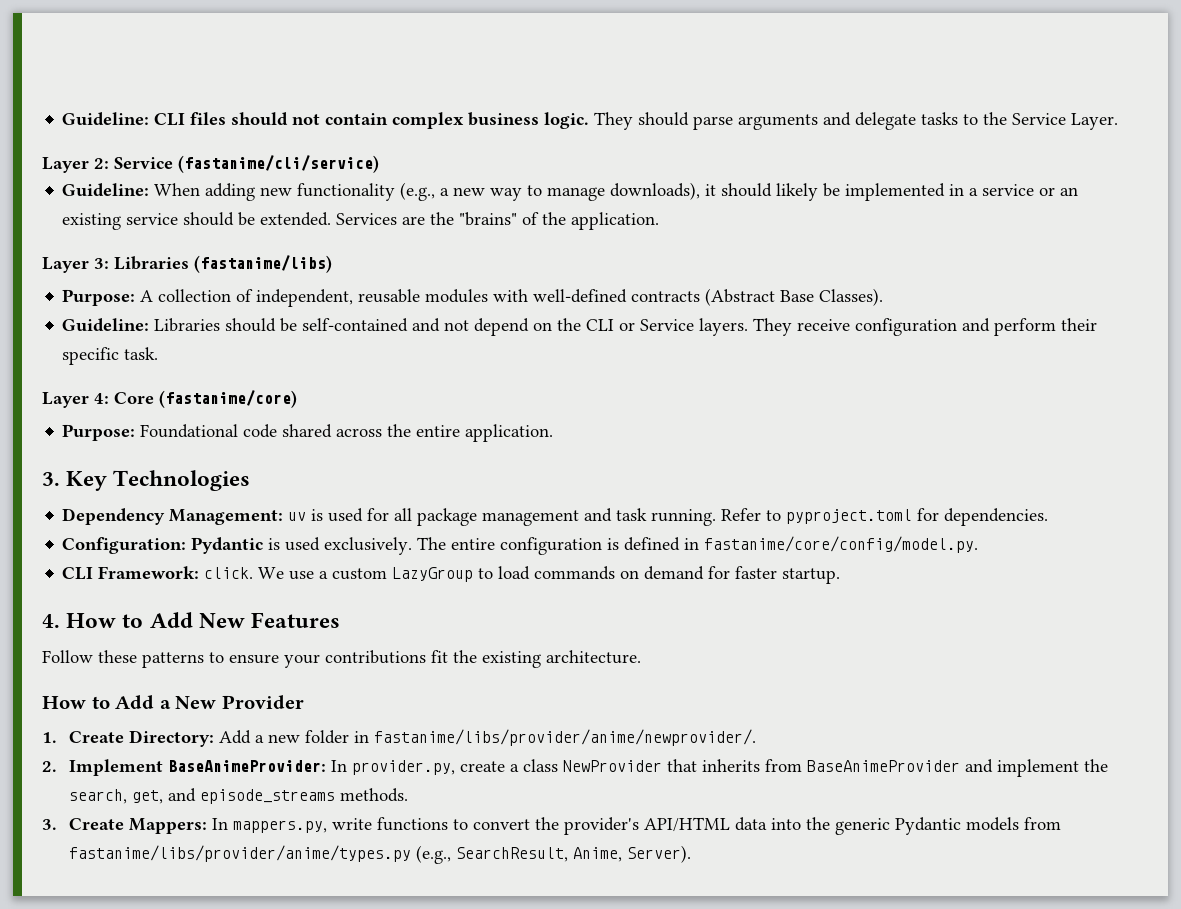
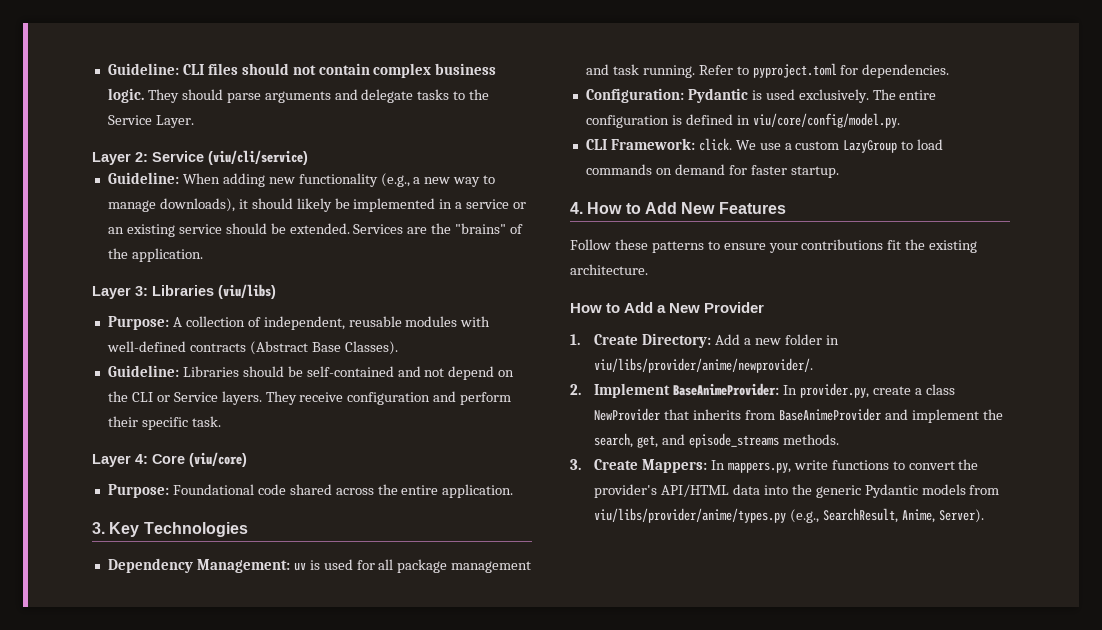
- Layer 2: Service (fastanime/cli/service)
+ Layer 2: Service (viu/cli/service)
- Layer 3: Libraries (fastanime/libs)
+ Layer 3: Libraries (viu/libs)
- Layer 4: Core (fastanime/core)
+ Layer 4: Core (viu/core)
- The entire configuration is defined in fastanime/core/config/model.py.
+ The entire configuration is defined in viu/core/config/model.py.
- 1. Create Directory: Add a new folder in fastanime/libs/provider/anime/newprovider/.
+ 1. Create Directory: Add a new folder in viu/libs/provider/anime/newprovider/.
- 3. Create Mappers: In mappers.py, write functions to convert the provider's API/HTML data into the generic Pydantic models from fastanime/libs/provider/anime/types.py (e.g., SearchResult, Anime, Server).
+ 3. Create Mappers: In mappers.py, write functions to convert the provider's API/HTML data into the generic Pydantic models from viu/libs/provider/anime/types.py (e.g., SearchResult, Anime, Server).

